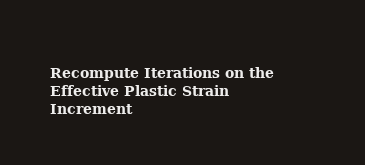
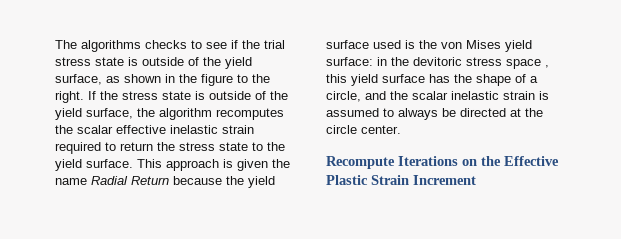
+ The algorithms checks to see if the trial stress state is outside of the yield surface, as shown in the figure to the right. If the stress state is outside of the yield surface, the algorithm recomputes the scalar effective inelastic strain required to return the stress state to the yield surface. This approach is given the name Radial Return because the yield surface used is the von Mises yield surface: in the devitoric stress space , this yield surface has the shape of a circle, and the scalar inelastic strain is assumed to always be directed at the circle center.

